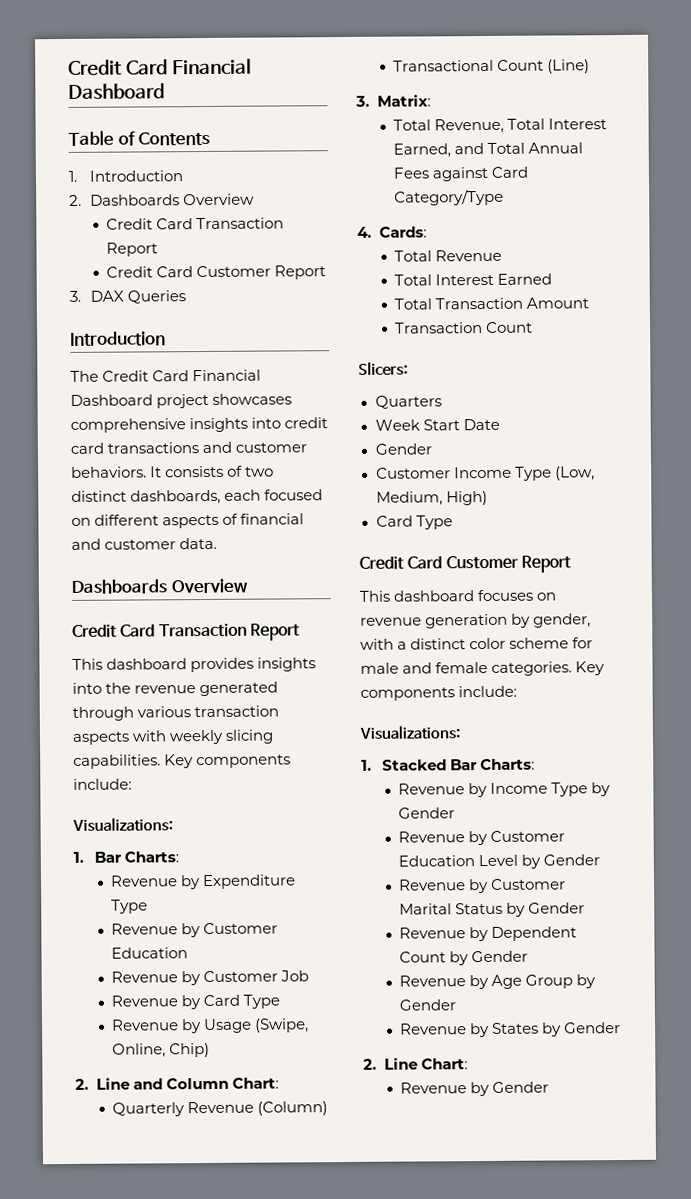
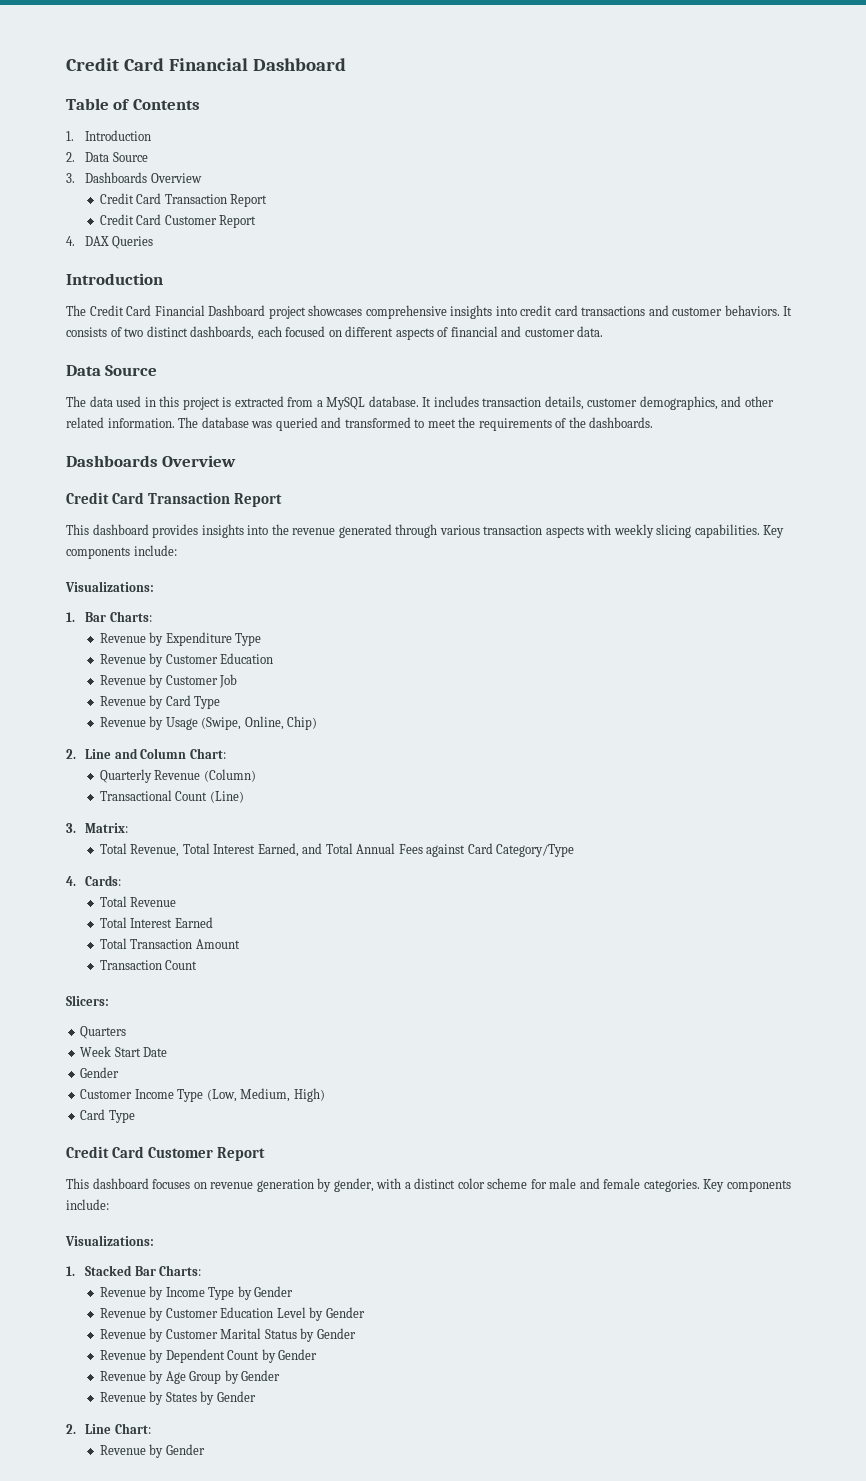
- 2. Dashboards Overview
+ 2. Data Source
+ 3. Dashboards Overview
- 3. DAX Queries
+ 4. DAX Queries
  It consists of two distinct dashboards, each focused on different aspects of financial and customer data.
+ Data Source
+ The data used in this project is extracted from a MySQL database. It includes transaction details, customer demographics, and other related information. The database was queried and transformed to meet the requirements of the dashboards.

